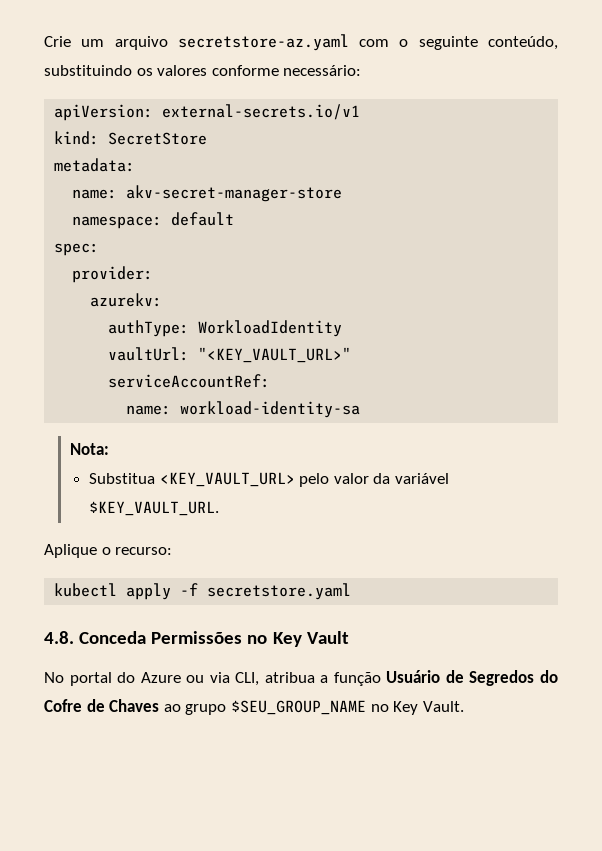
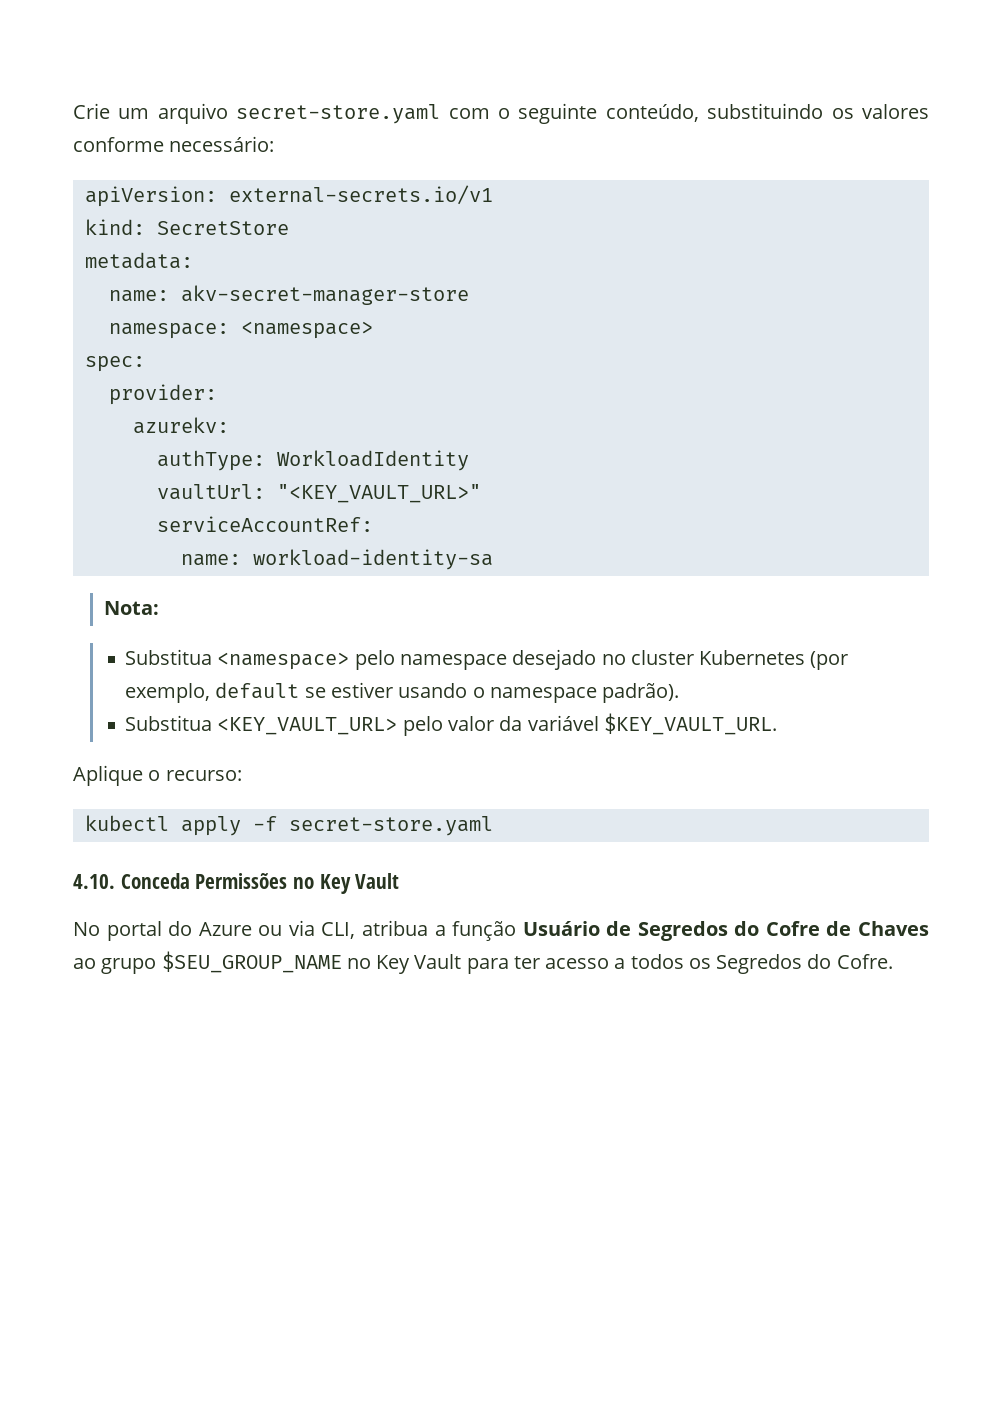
- Crie um arquivo secretstore-az.yaml com o seguinte conteúdo, substituindo os valores conforme necessário:
+ Crie um arquivo secret-store.yaml com o seguinte conteúdo, substituindo os valores conforme necessário:
- namespace: default
+ namespace: <namespace>
+ Substitua <namespace> pelo namespace desejado no cluster Kubernetes (por exemplo, default se estiver usando o namespace padrão).
- kubectl apply -f secretstore.yaml
- 4.8. Conceda Permissões no Key Vault
+ kubectl apply -f secret-store.yaml
+ 4.10. Conceda Permissões no Key Vault
- No portal do Azure ou via CLI, atribua a função Usuário de Segredos do Cofre de Chaves ao grupo $SEU_GROUP_NAME no Key Vault.
+ No portal do Azure ou via CLI, atribua a função Usuário de Segredos do Cofre de Chaves ao grupo $SEU_GROUP_NAME no Key Vault para ter acesso a todos os Segredos do Cofre.

